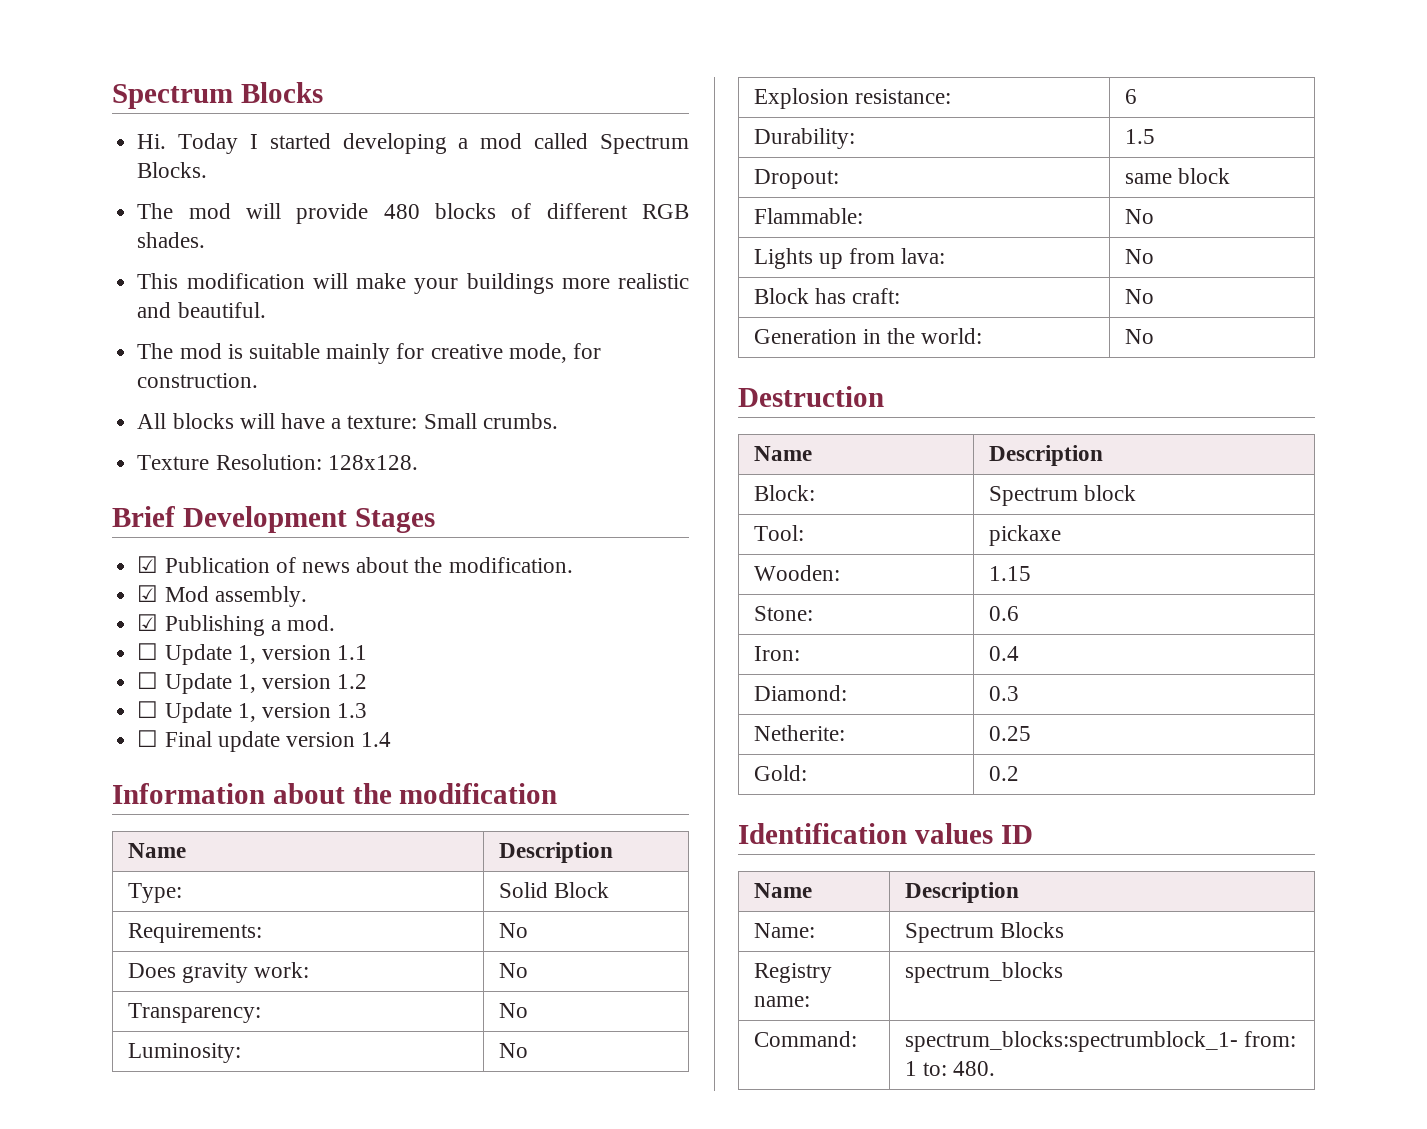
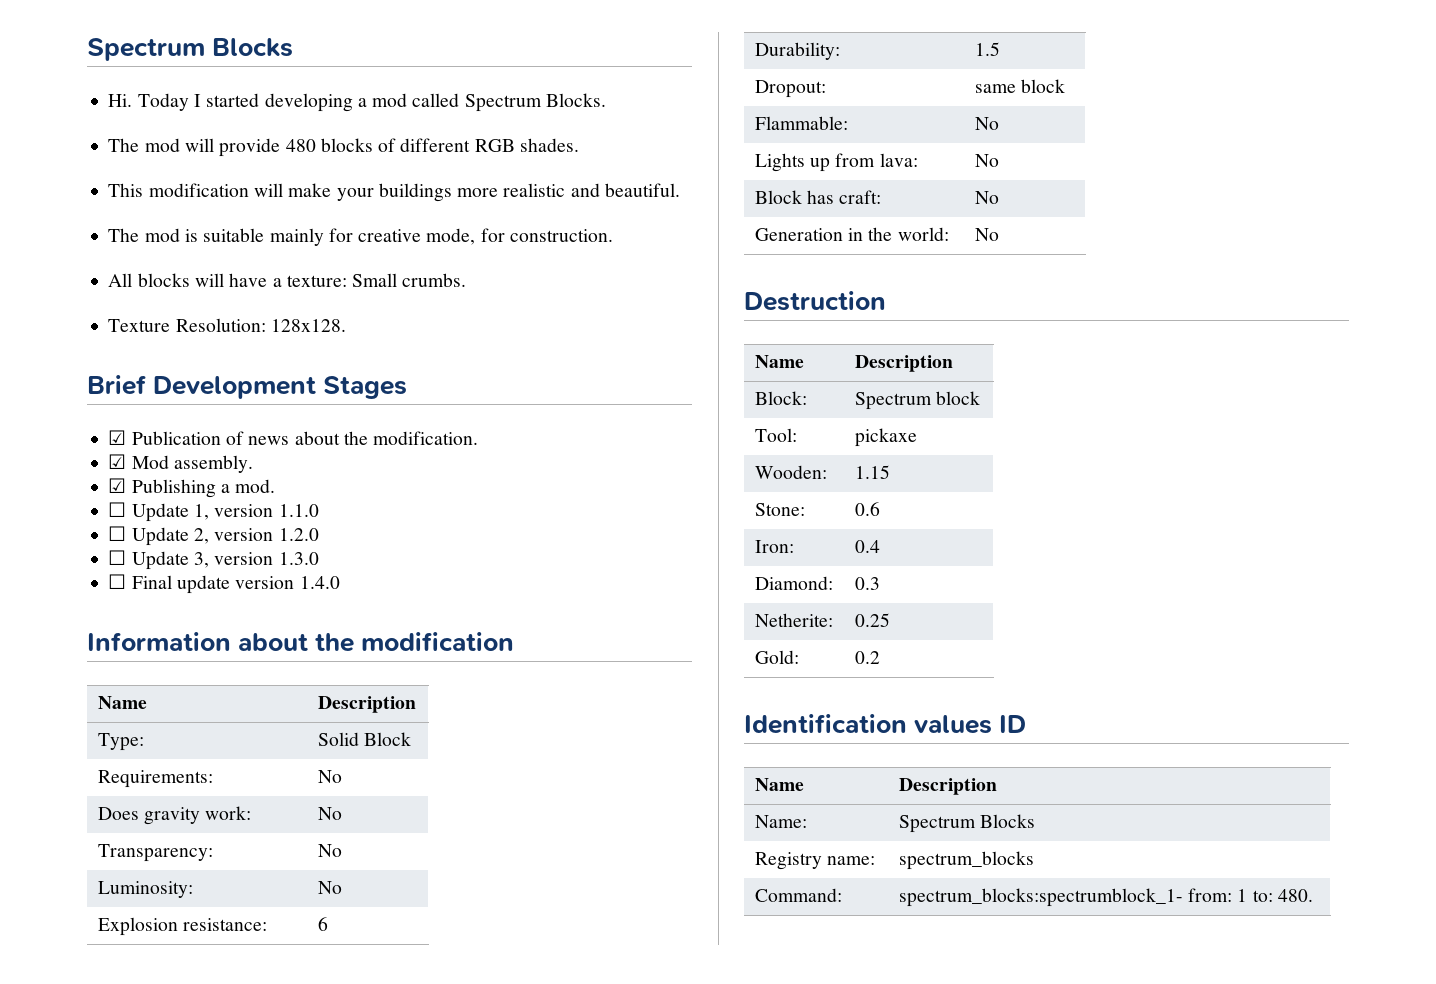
- ☐ Update 1, version 1.1
- ☐ Update 1, version 1.2
- ☐ Update 1, version 1.3
+ ☐ Update 1, version 1.1.0
+ ☐ Update 2, version 1.2.0
+ ☐ Update 3, version 1.3.0
- ☐ Final update version 1.4
+ ☐ Final update version 1.4.0

